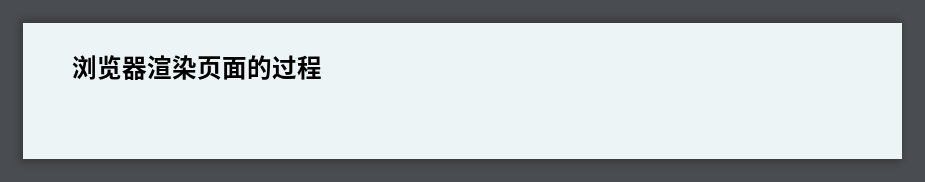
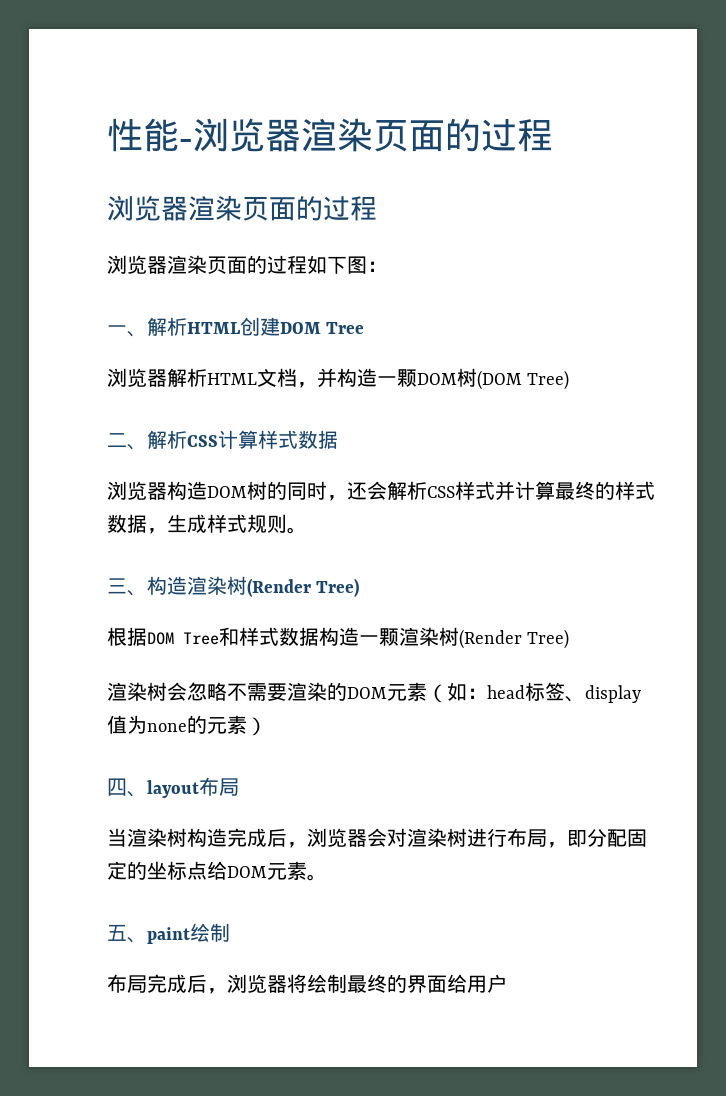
+ 性能-浏览器渲染页面的过程
  浏览器渲染页面的过程
+ 浏览器渲染页面的过程如下图：
+ 一、解析HTML创建DOM Tree
+ 浏览器解析HTML文档，并构造一颗DOM树(DOM Tree)
+ 二、解析CSS计算样式数据
+ 浏览器构造DOM树的同时，还会解析CSS样式并计算最终的样式数据，生成样式规则。
+ 三、构造渲染树(Render Tree)
+ 根据DOM Tree和样式数据构造一颗渲染树(Render Tree)
+ 渲染树会忽略不需要渲染的DOM元素（如：head标签、display值为none的元素）
+ 四、layout布局
+ 当渲染树构造完成后，浏览器会对渲染树进行布局，即分配固定的坐标点给DOM元素。
+ 五、paint绘制
+ 布局完成后，浏览器将绘制最终的界面给用户

